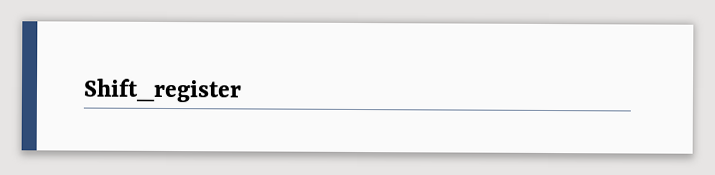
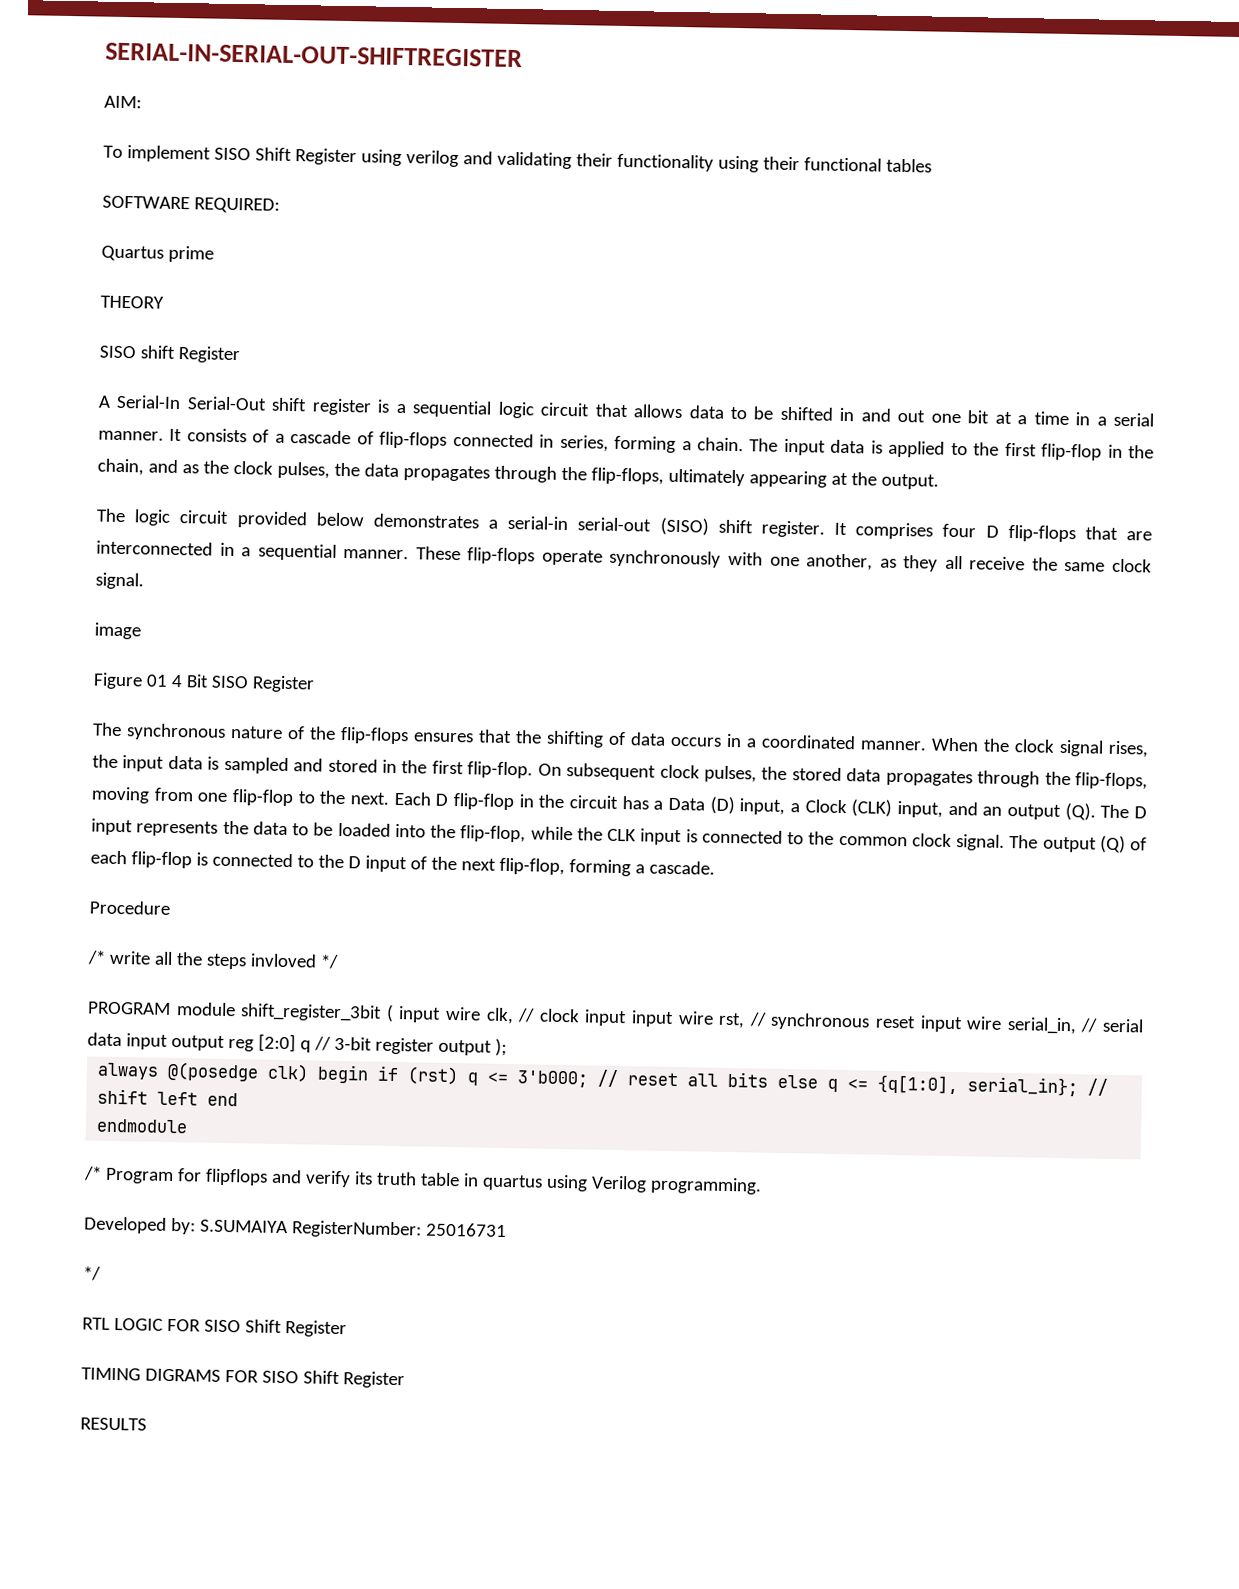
- Shift_register
+ SERIAL-IN-SERIAL-OUT-SHIFTREGISTER
+ AIM:
+ To implement SISO Shift Register using verilog and validating their functionality using their functional tables
+ SOFTWARE REQUIRED:
+ Quartus prime
+ THEORY
+ SISO shift Register
+ A Serial-In Serial-Out shift register is a sequential logic circuit that allows data to be shifted in and out one bit at a time in a serial manner. It consists of a cascade of flip-flops connected in series, forming a chain. The input data is applied to the first flip-flop in the chain, and as the clock pulses, the data propagates through the flip-flops, ultimately appearing at the output.
+ The logic circuit provided below demonstrates a serial-in serial-out (SISO) shift register. It comprises four D flip-flops that are interconnected in a sequential manner. These flip-flops operate synchronously with one another, as they all receive the same clock signal.
+ image
+ Figure 01 4 Bit SISO Register
+ The synchronous nature of the flip-flops ensures that the shifting of data occurs in a coordinated manner. When the clock signal rises, the input data is sampled and stored in the first flip-flop. On subsequent clock pulses, the stored data propagates through the flip-flops, moving from one flip-flop to the next. Each D flip-flop in the circuit has a Data (D) input, a Clock (CLK) input, and an output (Q). The D input represents the data to be loaded into the flip-flop, while the CLK input is connected to the common clock signal. The output (Q) of each flip-flop is connected to the D input of the next flip-flop, forming a cascade.
+ Procedure
+ /* write all the steps invloved */
+ PROGRAM module shift_register_3bit ( input wire clk, // clock input input wire rst, // synchronous reset input wire serial_in, // serial data input output reg [2:0] q // 3-bit register output );
+ always @(posedge clk) begin if (rst) q <= 3'b000; // reset all bits else q <= {q[1:0], serial_in}; // shift left end
+ endmodule
+ /* Program for flipflops and verify its truth table in quartus using Verilog programming.
+ Developed by: S.SUMAIYA RegisterNumber: 25016731
+ */
+ RTL LOGIC FOR SISO Shift Register
+ TIMING DIGRAMS FOR SISO Shift Register
+ RESULTS

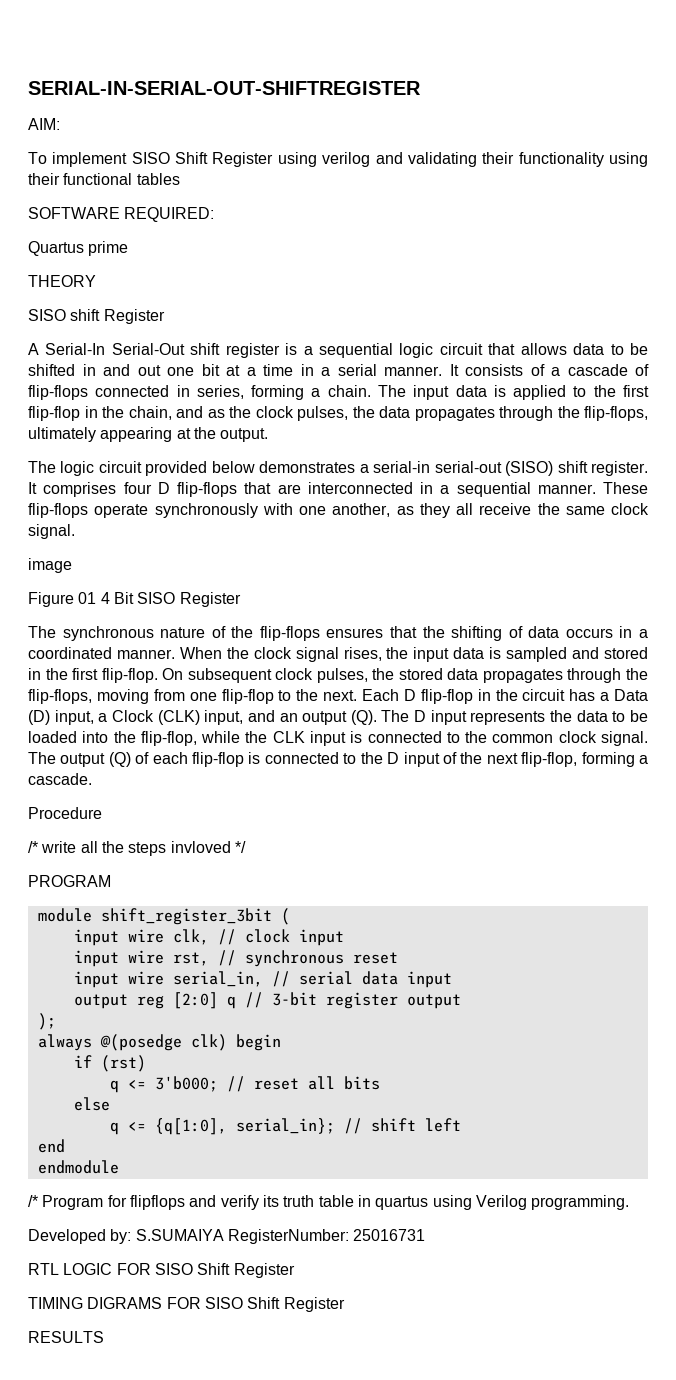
- PROGRAM module shift_register_3bit ( input wire clk, // clock input input wire rst, // synchronous reset input wire serial_in, // serial data input output reg [2:0] q // 3-bit register output );
+ PROGRAM
+ module shift_register_3bit (
+ input wire clk, // clock input
+ input wire rst, // synchronous reset
+ input wire serial_in, // serial data input
+ output reg [2:0] q // 3-bit register output
+ );
- always @(posedge clk) begin if (rst) q <= 3'b000; // reset all bits else q <= {q[1:0], serial_in}; // shift left end
+ always @(posedge clk) begin
+ if (rst)
+ q <= 3'b000; // reset all bits
+ else
+ q <= {q[1:0], serial_in}; // shift left
+ end
  Developed by: S.SUMAIYA RegisterNumber: 25016731
- */

